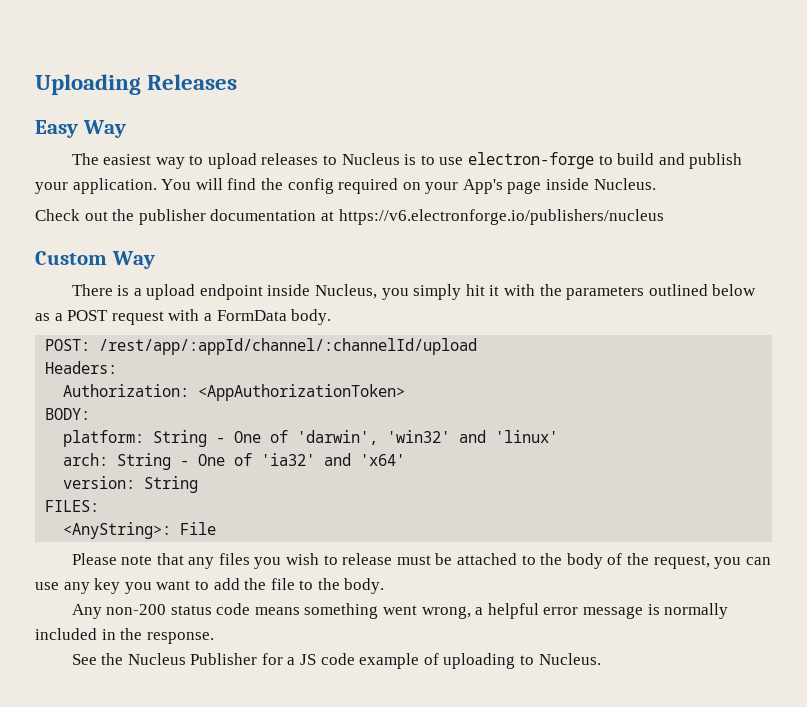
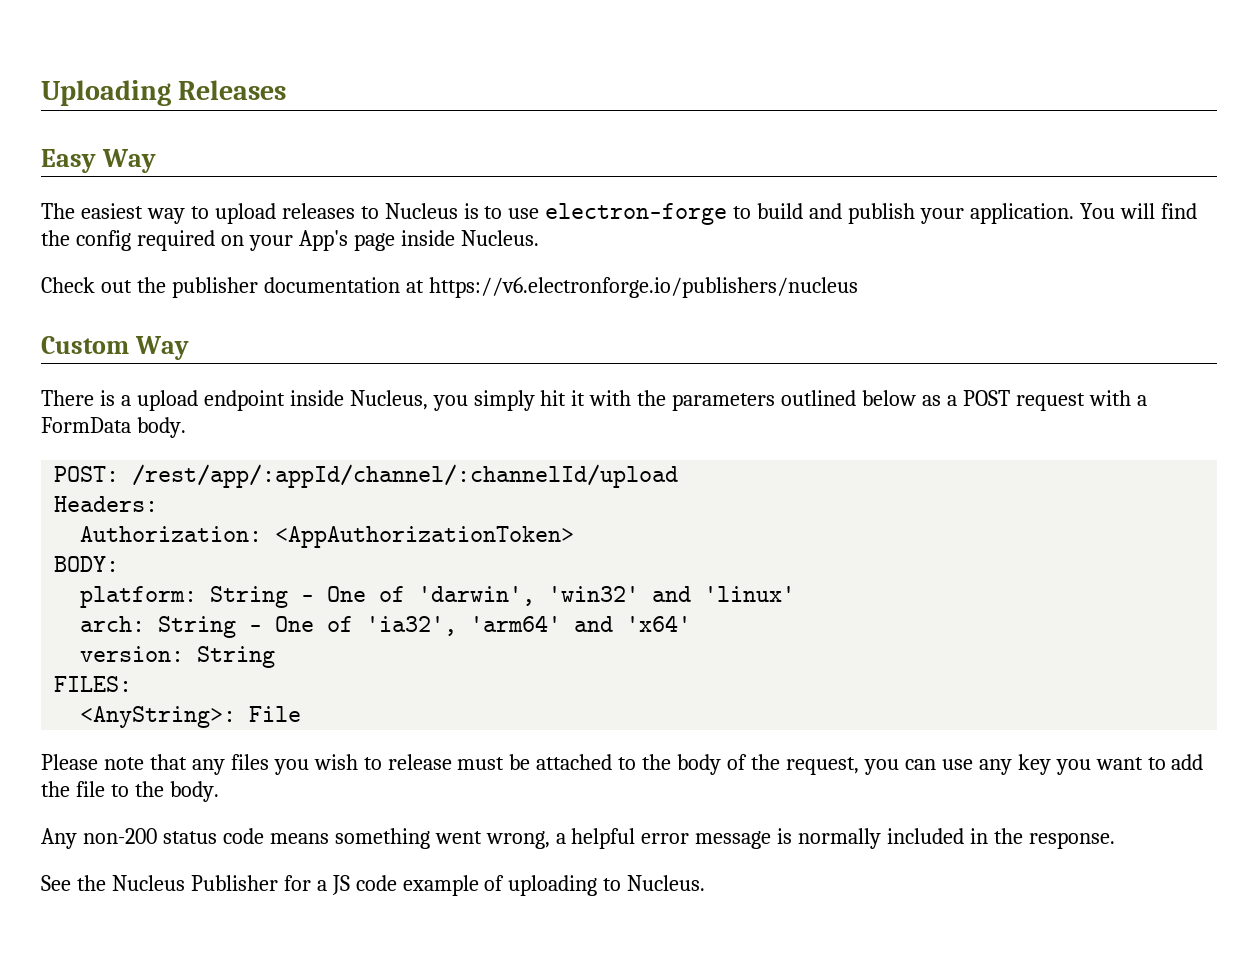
- arch: String - One of 'ia32' and 'x64'
+ arch: String - One of 'ia32', 'arm64' and 'x64'

